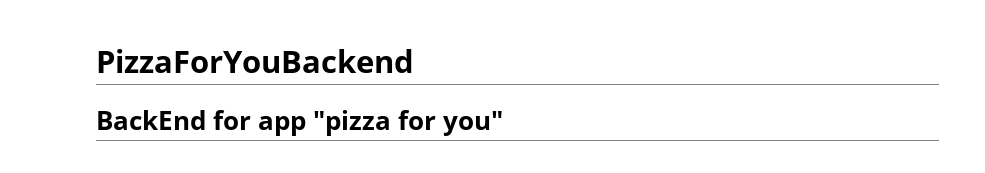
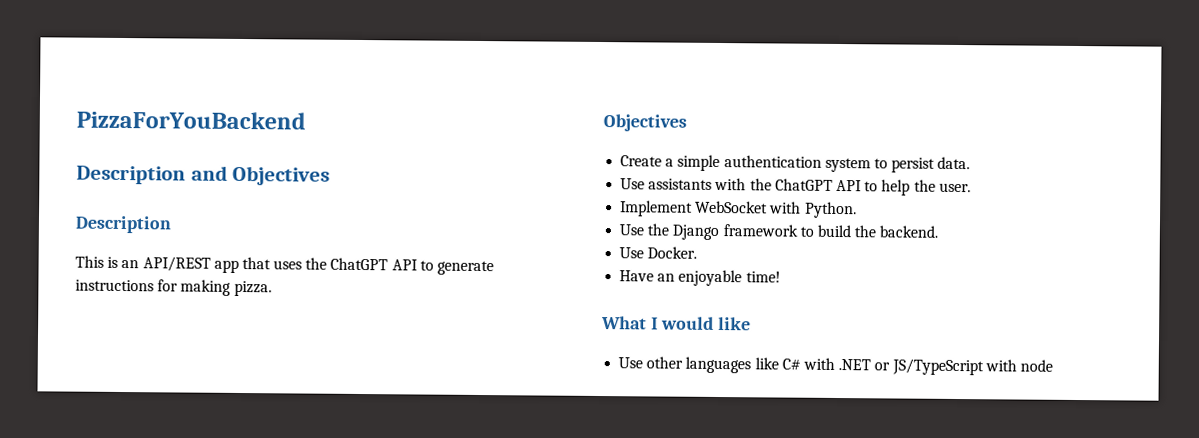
- BackEnd for app "pizza for you"
+ Description and Objectives
+ Description
+ This is an API/REST app that uses the ChatGPT API to generate instructions for making pizza.
+ Objectives
+ Create a simple authentication system to persist data.
+ Use assistants with the ChatGPT API to help the user.
+ Implement WebSocket with Python.
+ Use the Django framework to build the backend.
+ Use Docker.
+ Have an enjoyable time!
+ What I would like
+ Use other languages like C# with .NET or JS/TypeScript with node

